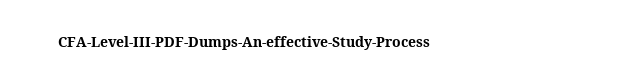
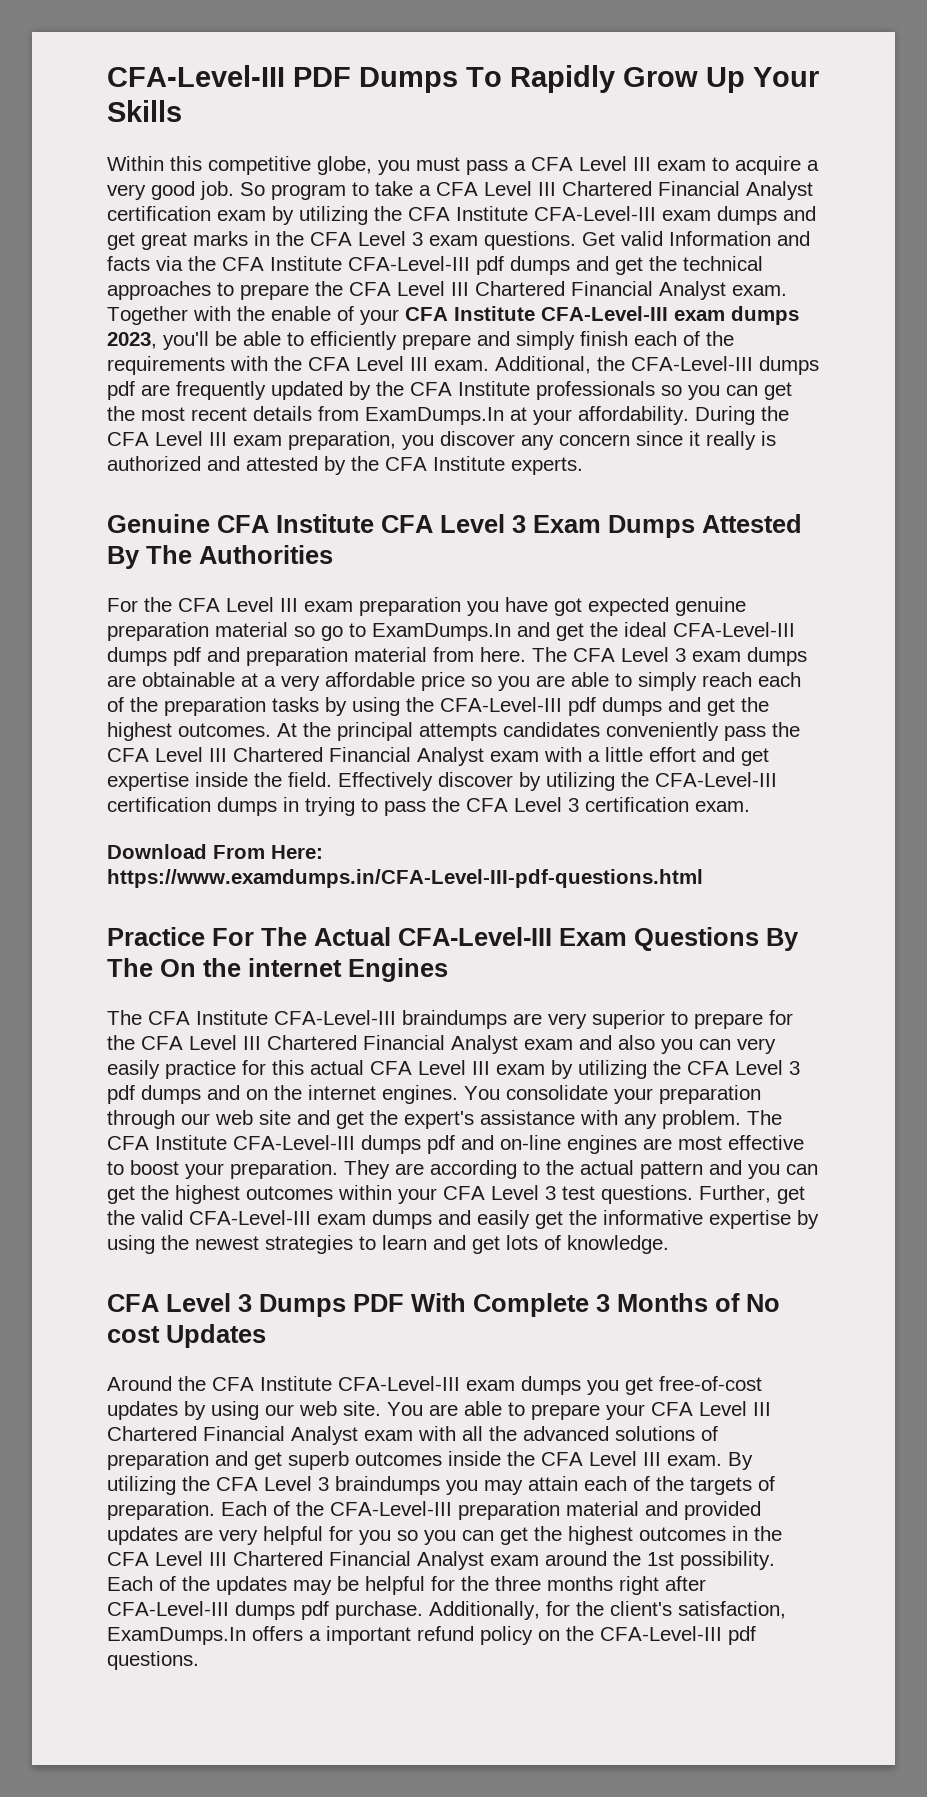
- CFA-Level-III-PDF-Dumps-An-effective-Study-Process
+ CFA-Level-III PDF Dumps To Rapidly Grow Up Your Skills
+ Within this competitive globe, you must pass a CFA Level III exam to acquire a very good job. So program to take a CFA Level III Chartered Financial Analyst certification exam by utilizing the CFA Institute CFA-Level-III exam dumps and get great marks in the CFA Level 3 exam questions. Get valid Information and facts via the CFA Institute CFA-Level-III pdf dumps and get the technical approaches to prepare the CFA Level III Chartered Financial Analyst exam. Together with the enable of your CFA Institute CFA-Level-III exam dumps 2023, you'll be able to efficiently prepare and simply finish each of the requirements with the CFA Level III exam. Additional, the CFA-Level-III dumps pdf are frequently updated by the CFA Institute professionals so you can get the most recent details from ExamDumps.In at your affordability. During the CFA Level III exam preparation, you discover any concern since it really is authorized and attested by the CFA Institute experts.
+ Genuine CFA Institute CFA Level 3 Exam Dumps Attested By The Authorities
+ For the CFA Level III exam preparation you have got expected genuine preparation material so go to ExamDumps.In and get the ideal CFA-Level-III dumps pdf and preparation material from here. The CFA Level 3 exam dumps are obtainable at a very affordable price so you are able to simply reach each of the preparation tasks by using the CFA-Level-III pdf dumps and get the highest outcomes. At the principal attempts candidates conveniently pass the CFA Level III Chartered Financial Analyst exam with a little effort and get expertise inside the field. Effectively discover by utilizing the CFA-Level-III certification dumps in trying to pass the CFA Level 3 certification exam.
+ Download From Here: https://www.examdumps.in/CFA-Level-III-pdf-questions.html
+ Practice For The Actual CFA-Level-III Exam Questions By The On the internet Engines
+ The CFA Institute CFA-Level-III braindumps are very superior to prepare for the CFA Level III Chartered Financial Analyst exam and also you can very easily practice for this actual CFA Level III exam by utilizing the CFA Level 3 pdf dumps and on the internet engines. You consolidate your preparation through our web site and get the expert's assistance with any problem. The CFA Institute CFA-Level-III dumps pdf and on-line engines are most effective to boost your preparation. They are according to the actual pattern and you can get the highest outcomes within your CFA Level 3 test questions. Further, get the valid CFA-Level-III exam dumps and easily get the informative expertise by using the newest strategies to learn and get lots of knowledge.
+ CFA Level 3 Dumps PDF With Complete 3 Months of No cost Updates
+ Around the CFA Institute CFA-Level-III exam dumps you get free-of-cost updates by using our web site. You are able to prepare your CFA Level III Chartered Financial Analyst exam with all the advanced solutions of preparation and get superb outcomes inside the CFA Level III exam. By utilizing the CFA Level 3 braindumps you may attain each of the targets of preparation. Each of the CFA-Level-III preparation material and provided updates are very helpful for you so you can get the highest outcomes in the CFA Level III Chartered Financial Analyst exam around the 1st possibility. Each of the updates may be helpful for the three months right after CFA-Level-III dumps pdf purchase. Additionally, for the client's satisfaction, ExamDumps.In offers a important refund policy on the CFA-Level-III pdf questions.

